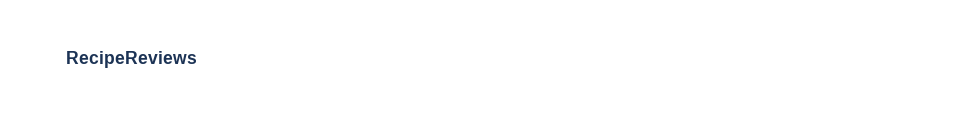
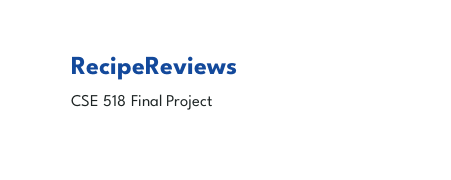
+ CSE 518 Final Project

